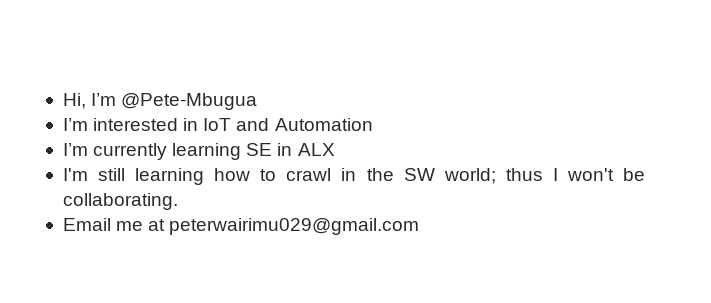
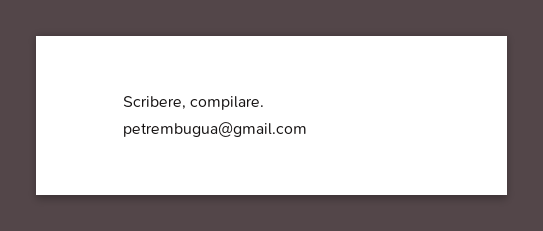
- Hi, I’m @Pete-Mbugua
- I’m interested in IoT and Automation
- I’m currently learning SE in ALX
- I'm still learning how to crawl in the SW world; thus I won't be collaborating.
- Email me at peterwairimu029@gmail.com
+ Scribere, compilare.
+ petrembugua@gmail.com

